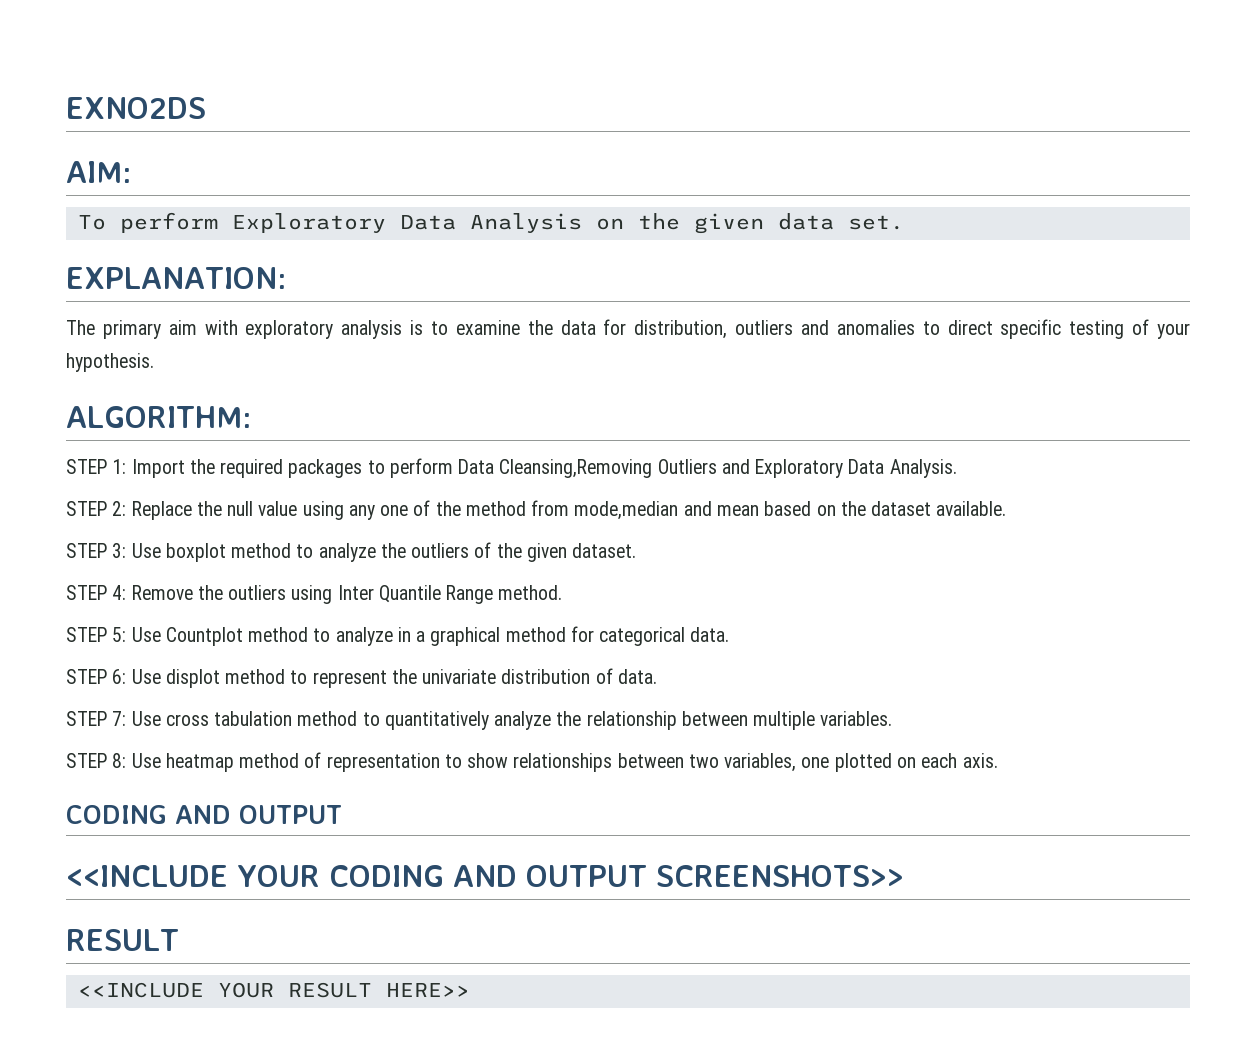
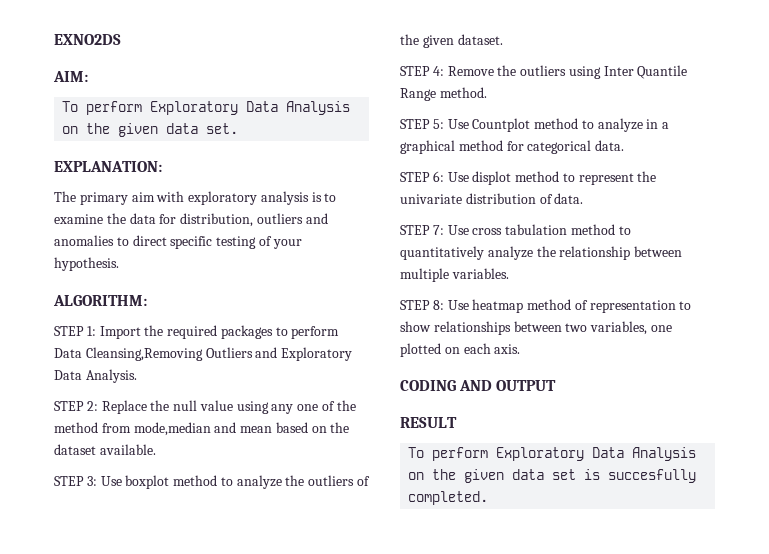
- <<INCLUDE YOUR CODING AND OUTPUT SCREENSHOTS>>
  RESULT
- <<INCLUDE YOUR RESULT HERE>>
+ To perform Exploratory Data Analysis on the given data set is succesfully completed.

